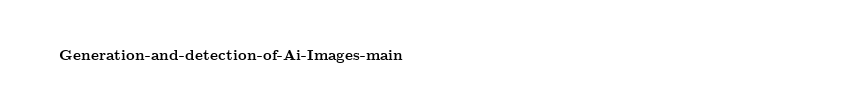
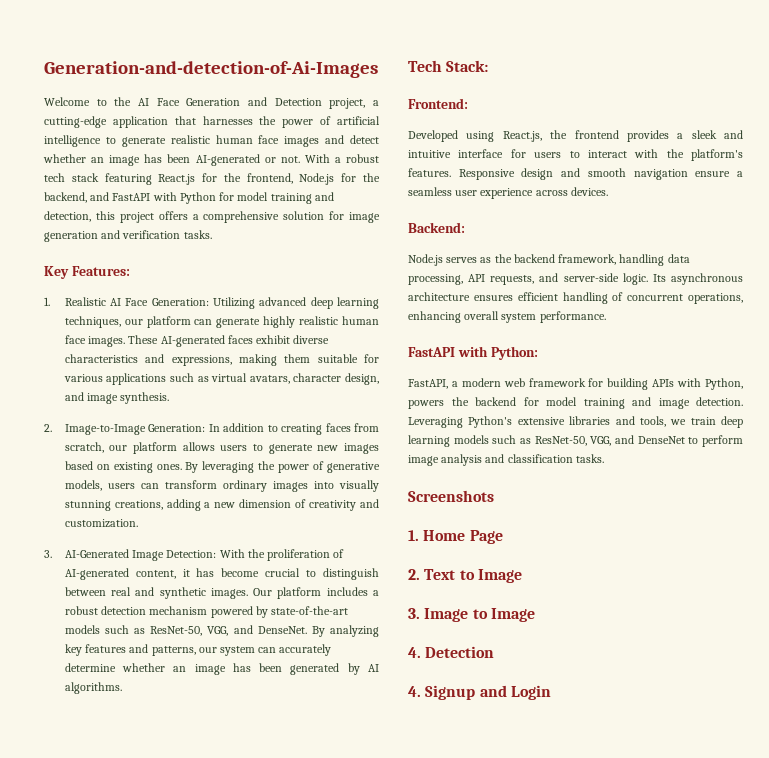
- Generation-and-detection-of-Ai-Images-main
+ Generation-and-detection-of-Ai-Images
+ Welcome to the AI Face Generation and Detection project, a cutting-edge application that harnesses the power of artificial intelligence to generate realistic human face images and detect whether an image has been AI-generated or not. With a robust tech stack featuring React.js for the frontend, Node.js for the backend, and FastAPI with Python for model training and detection, this project offers a comprehensive solution for image generation and verification tasks.
+ Key Features:
+ 1. Realistic AI Face Generation: Utilizing advanced deep learning techniques, our platform can generate highly realistic human face images. These AI-generated faces exhibit diverse characteristics and expressions, making them suitable for various applications such as virtual avatars, character design, and image synthesis.
+ 2. Image-to-Image Generation: In addition to creating faces from scratch, our platform allows users to generate new images based on existing ones. By leveraging the power of generative models, users can transform ordinary images into visually stunning creations, adding a new dimension of creativity and customization.
+ 3. AI-Generated Image Detection: With the proliferation of AI-generated content, it has become crucial to distinguish between real and synthetic images. Our platform includes a robust detection mechanism powered by state-of-the-art models such as ResNet-50, VGG, and DenseNet. By analyzing key features and patterns, our system can accurately determine whether an image has been generated by AI algorithms.
+ Tech Stack:
+ Frontend:
+ Developed using React.js, the frontend provides a sleek and intuitive interface for users to interact with the platform's features. Responsive design and smooth navigation ensure a seamless user experience across devices.
+ Backend:
+ Node.js serves as the backend framework, handling data processing, API requests, and server-side logic. Its asynchronous architecture ensures efficient handling of concurrent operations, enhancing overall system performance.
+ FastAPI with Python:
+ FastAPI, a modern web framework for building APIs with Python, powers the backend for model training and image detection. Leveraging Python's extensive libraries and tools, we train deep learning models such as ResNet-50, VGG, and DenseNet to perform image analysis and classification tasks.
+ Screenshots
+ 1. Home Page
+ 2. Text to Image
+ 3. Image to Image
+ 4. Detection
+ 4. Signup and Login

